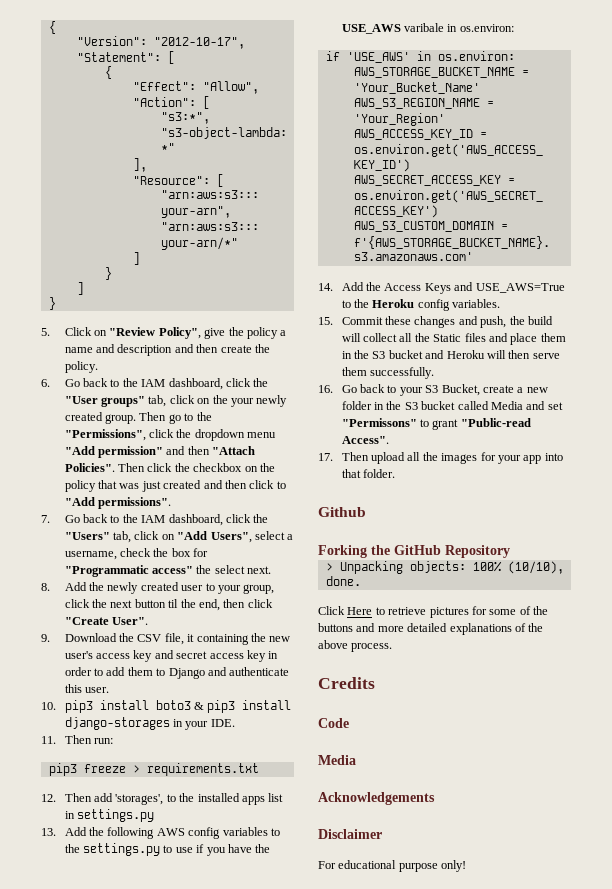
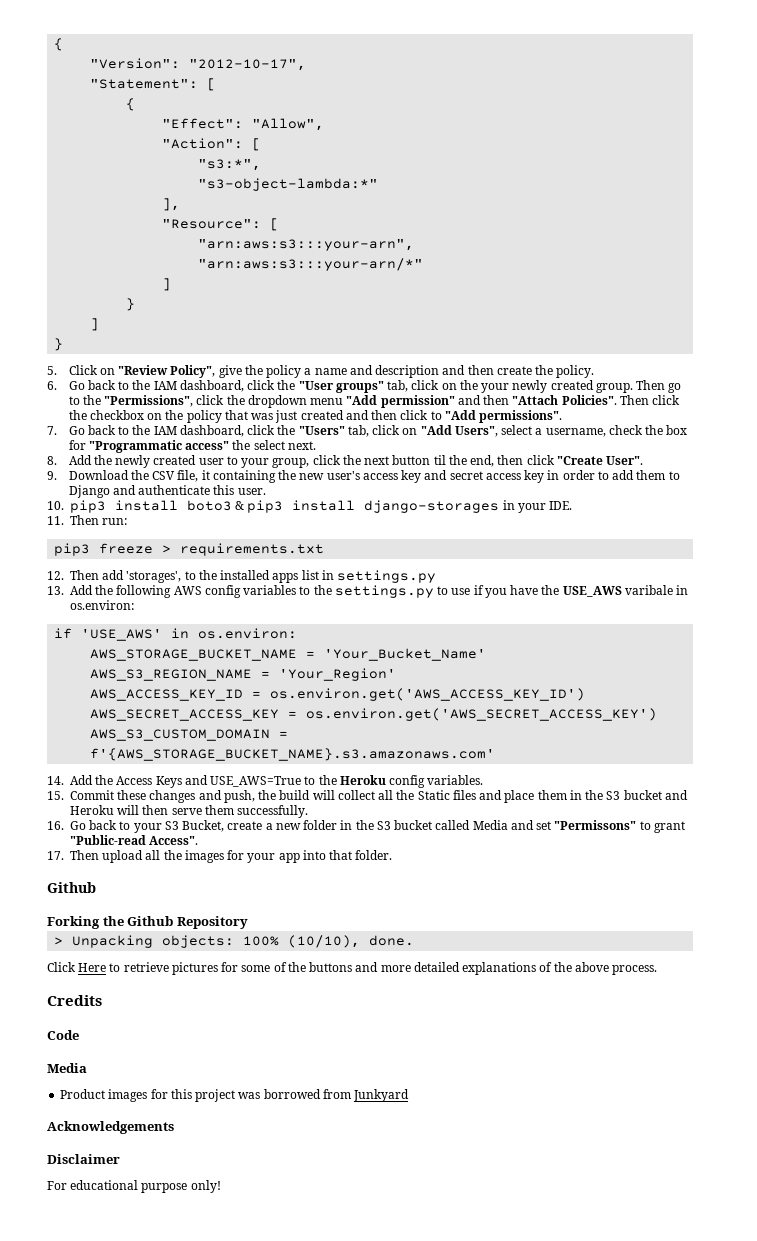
- Forking the GitHub Repository
+ Forking the Github Repository
+ Product images for this project was borrowed from Junkyard

